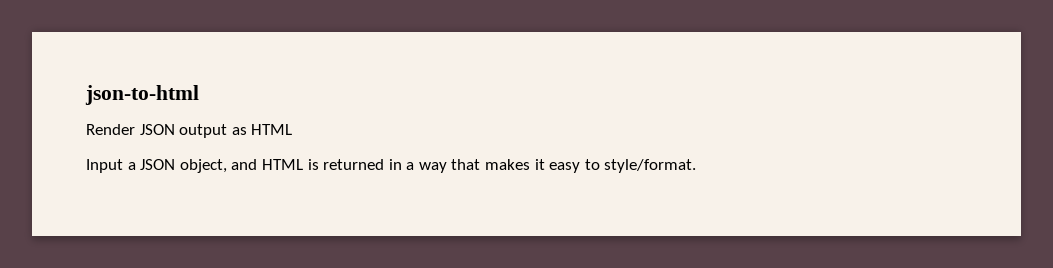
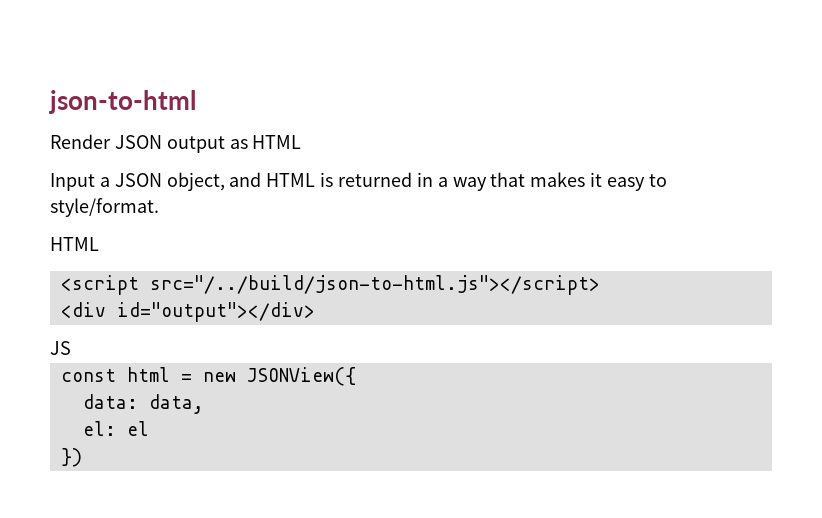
  Input a JSON object, and HTML is returned in a way that makes it easy to style/format.
+ HTML
+ <script src="/../build/json-to-html.js"></script>
+ <div id="output"></div>
+ JS
+ const html = new JSONView({
+ data: data,
+ el: el
+ })

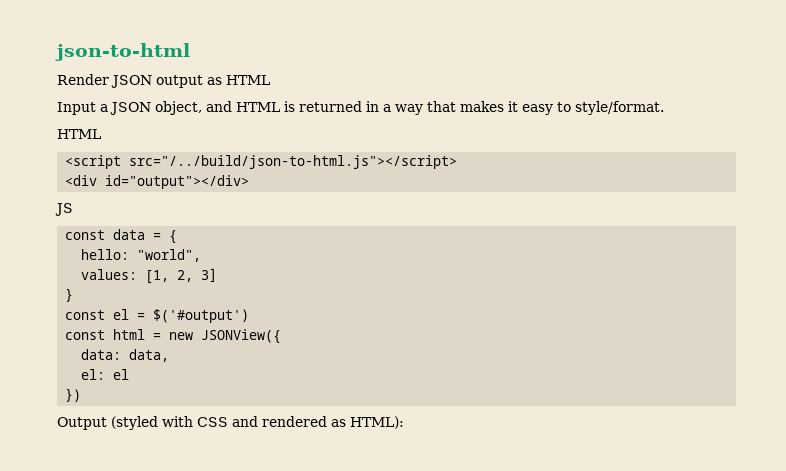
+ const data = {
+ hello: "world",
+ values: [1, 2, 3]
+ }
+ const el = $('#output')
+ Output (styled with CSS and rendered as HTML):

